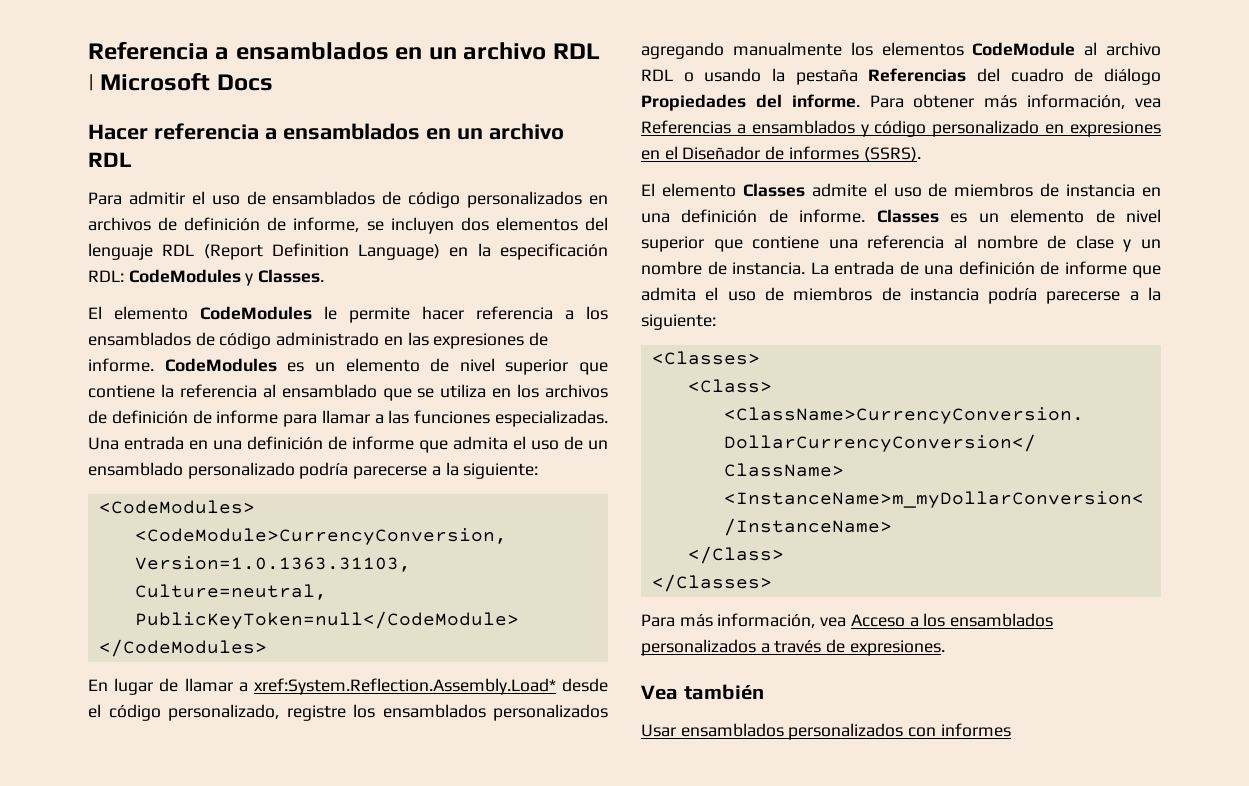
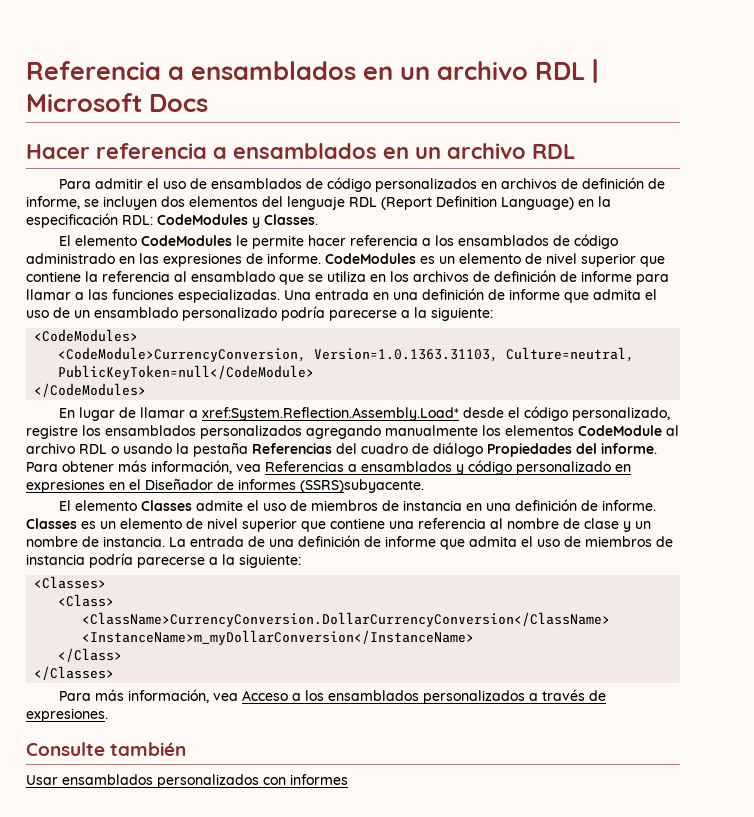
- Para obtener más información, vea Referencias a ensamblados y código personalizado en expresiones en el Diseñador de informes (SSRS).
+ Para obtener más información, vea Referencias a ensamblados y código personalizado en expresiones en el Diseñador de informes (SSRS)subyacente.
- Vea también
+ Consulte también

